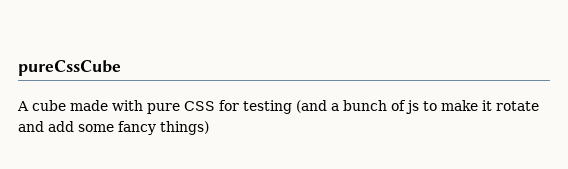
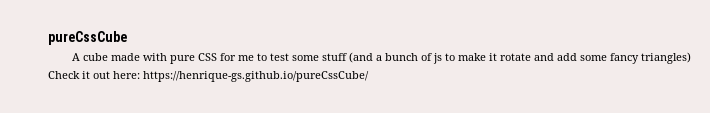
- A cube made with pure CSS for testing (and a bunch of js to make it rotate and add some fancy things)
+ A cube made with pure CSS for me to test some stuff (and a bunch of js to make it rotate and add some fancy triangles)
+ Check it out here: https://henrique-gs.github.io/pureCssCube/

